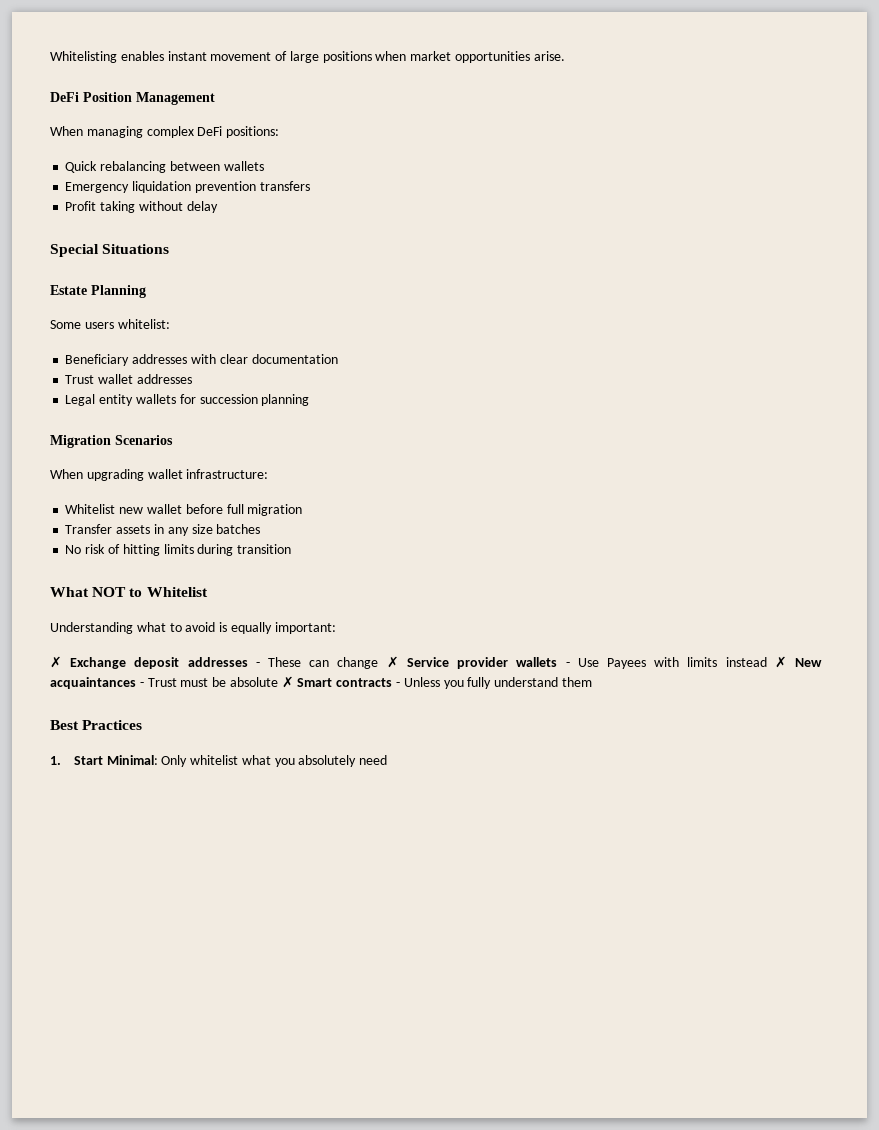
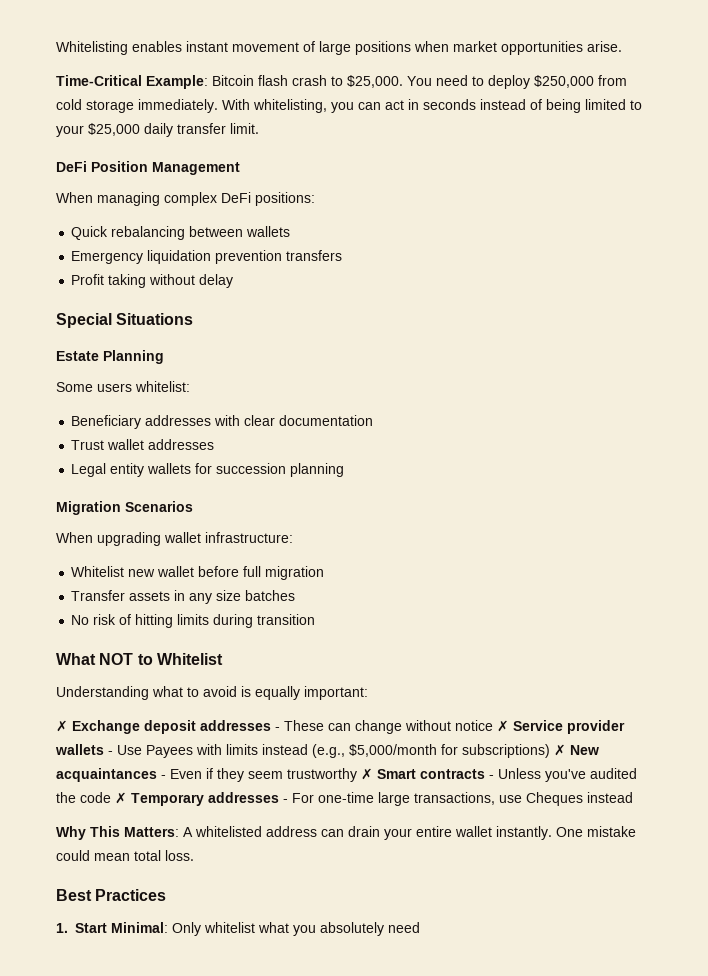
+ Time-Critical Example: Bitcoin flash crash to $25,000. You need to deploy $250,000 from cold storage immediately. With whitelisting, you can act in seconds instead of being limited to your $25,000 daily transfer limit.
- ✗ Exchange deposit addresses - These can change ✗ Service provider wallets - Use Payees with limits instead ✗ New acquaintances - Trust must be absolute ✗ Smart contracts - Unless you fully understand them
+ ✗ Exchange deposit addresses - These can change without notice ✗ Service provider wallets - Use Payees with limits instead (e.g., $5,000/month for subscriptions) ✗ New acquaintances - Even if they seem trustworthy ✗ Smart contracts - Unless you've audited the code ✗ Temporary addresses - For one-time large transactions, use Cheques instead
+ Why This Matters: A whitelisted address can drain your entire wallet instantly. One mistake could mean total loss.

